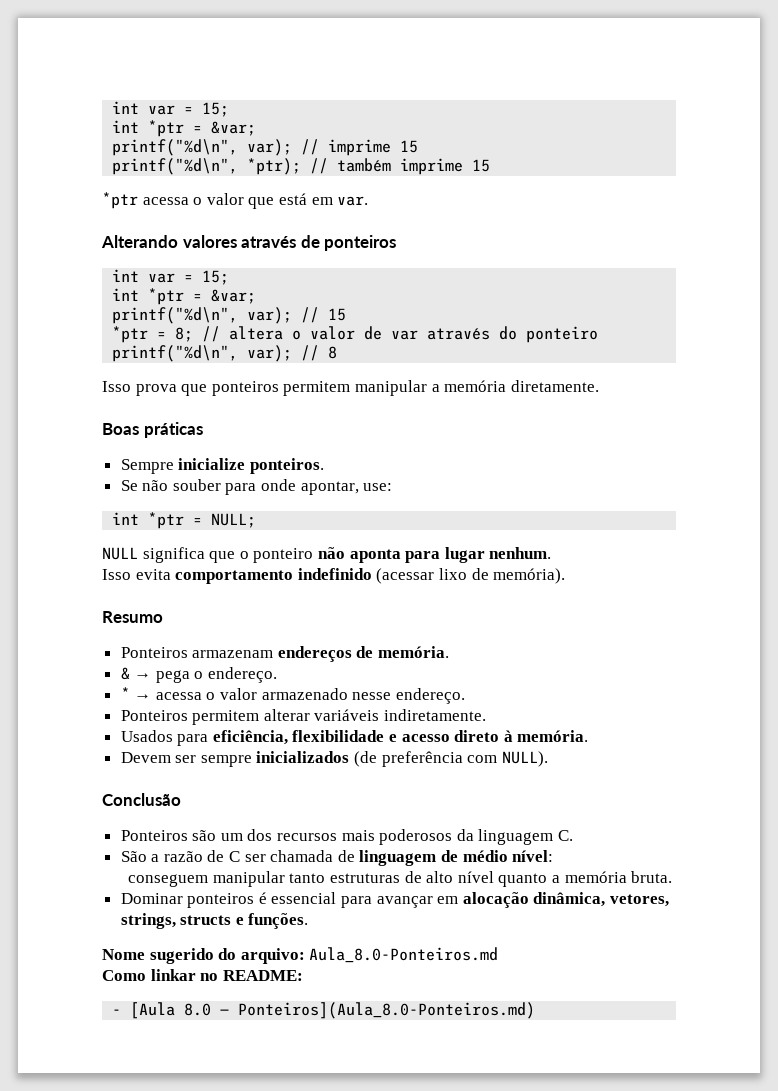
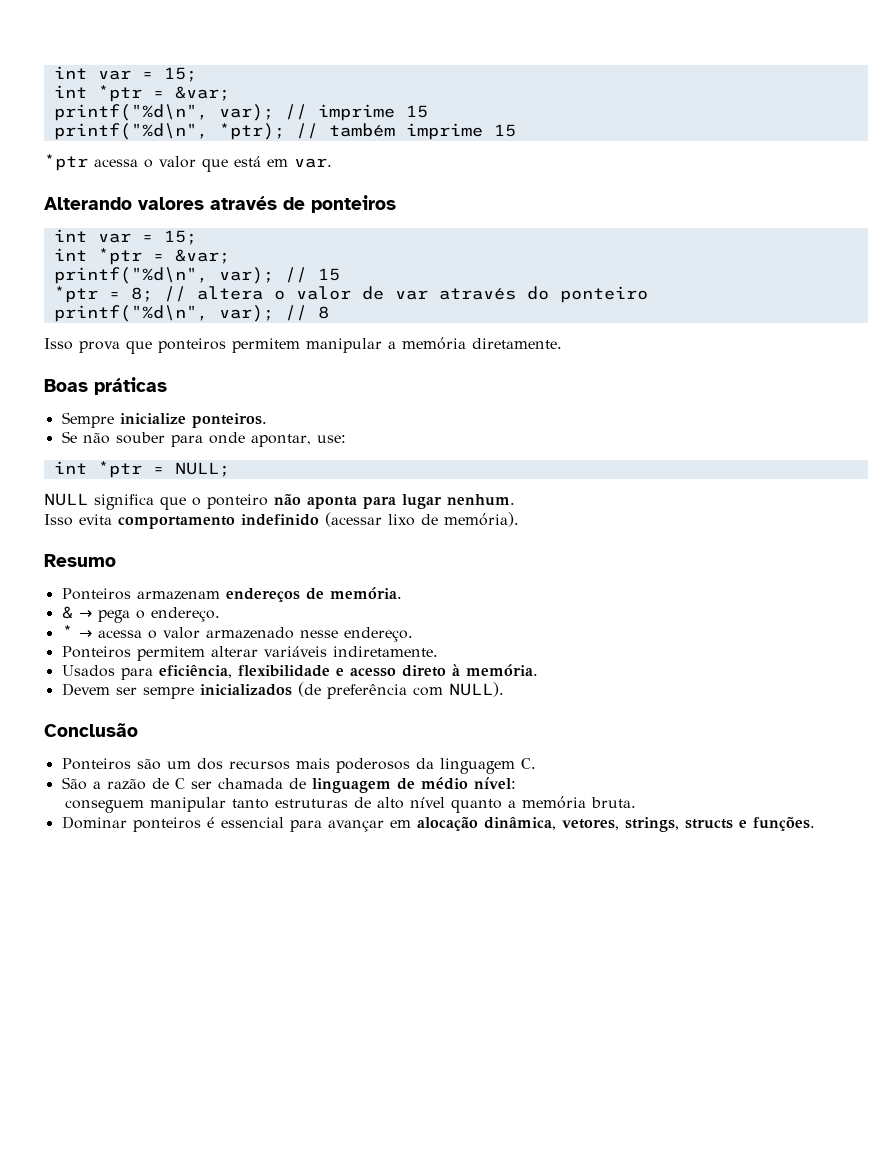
- Nome sugerido do arquivo: Aula_8.0-Ponteiros.md
- Como linkar no README:
- - [Aula 8.0 — Ponteiros](Aula_8.0-Ponteiros.md)

